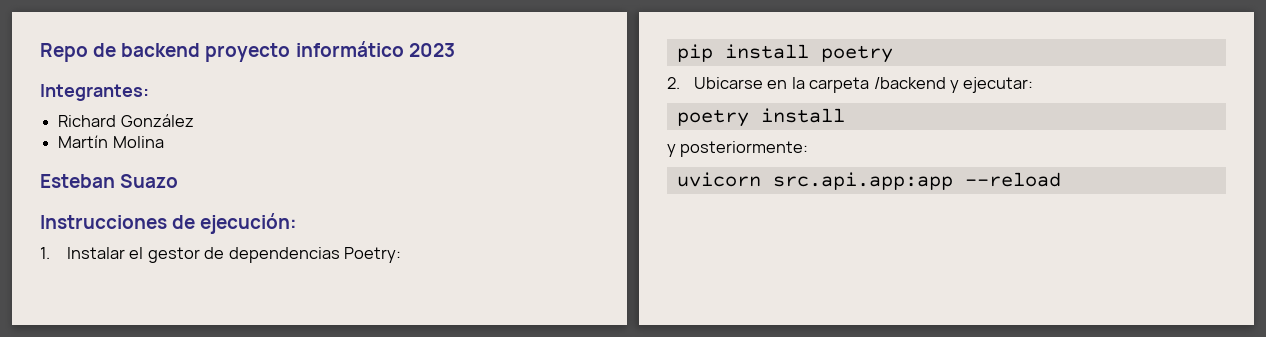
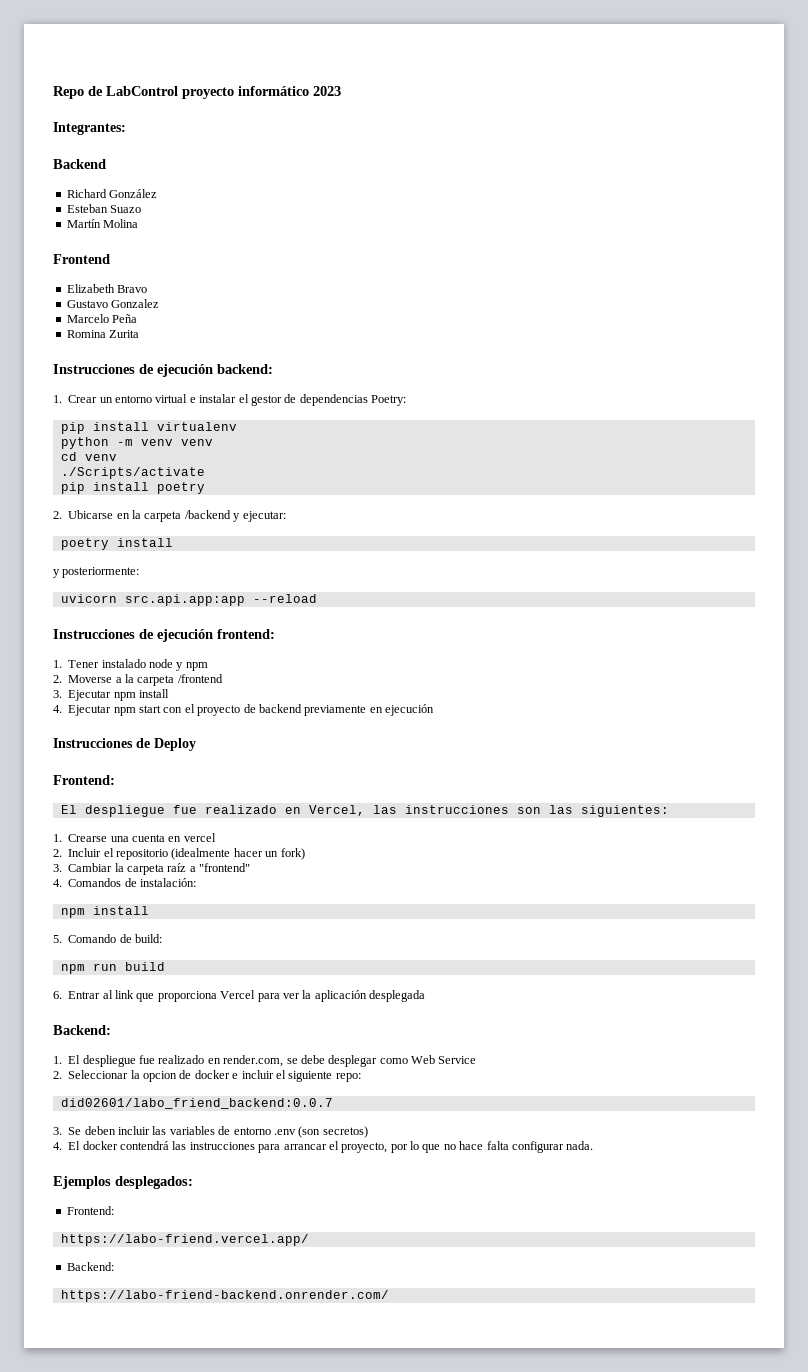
- Repo de backend proyecto informático 2023
+ Repo de LabControl proyecto informático 2023
+ Backend
+ Esteban Suazo
- Esteban Suazo
- Instrucciones de ejecución:
- 1. Instalar el gestor de dependencias Poetry:
+ Frontend
+ Elizabeth Bravo
+ Gustavo Gonzalez
+ Marcelo Peña
+ Romina Zurita
+ Instrucciones de ejecución backend:
+ 1. Crear un entorno virtual e instalar el gestor de dependencias Poetry:
+ pip install virtualenv
+ python -m venv venv
+ cd venv
+ ./Scripts/activate
+ Instrucciones de ejecución frontend:
+ 1. Tener instalado node y npm
+ 2. Moverse a la carpeta /frontend
+ 3. Ejecutar npm install
+ 4. Ejecutar npm start con el proyecto de backend previamente en ejecución
+ Instrucciones de Deploy
+ Frontend:
+ El despliegue fue realizado en Vercel, las instrucciones son las siguientes:
+ 1. Crearse una cuenta en vercel
+ 2. Incluir el repositorio (idealmente hacer un fork)
+ 3. Cambiar la carpeta raíz a "frontend"
+ 4. Comandos de instalación:
+ npm install
+ 5. Comando de build:
+ npm run build
+ 6. Entrar al link que proporciona Vercel para ver la aplicación desplegada
+ Backend:
+ 1. El despliegue fue realizado en render.com, se debe desplegar como Web Service
+ 2. Seleccionar la opcion de docker e incluir el siguiente repo:
+ did02601/labo_friend_backend:0.0.7
+ 3. Se deben incluir las variables de entorno .env (son secretos)
+ 4. El docker contendrá las instrucciones para arrancar el proyecto, por lo que no hace falta configurar nada.
+ Ejemplos desplegados:
+ Frontend:
+ https://labo-friend.vercel.app/
+ Backend:
+ https://labo-friend-backend.onrender.com/

